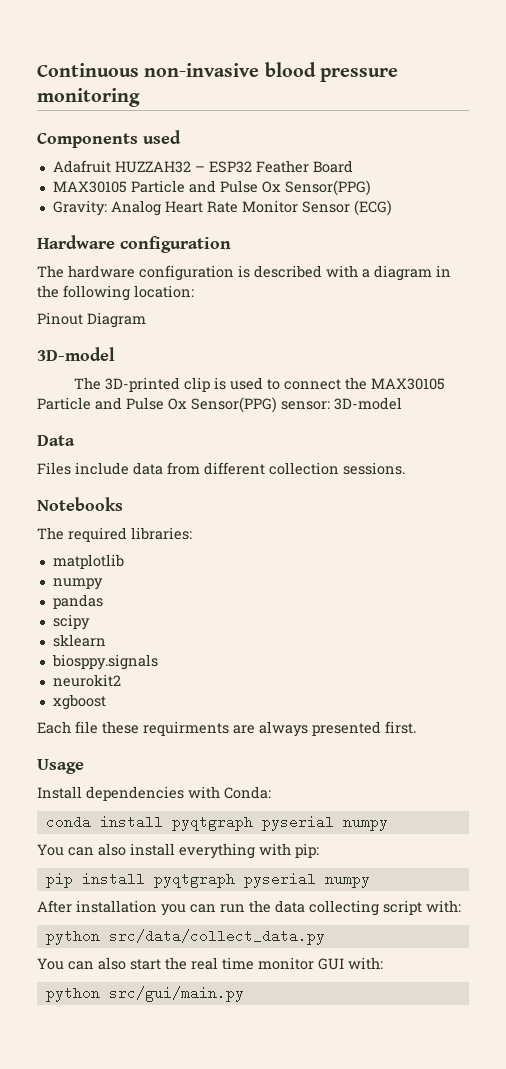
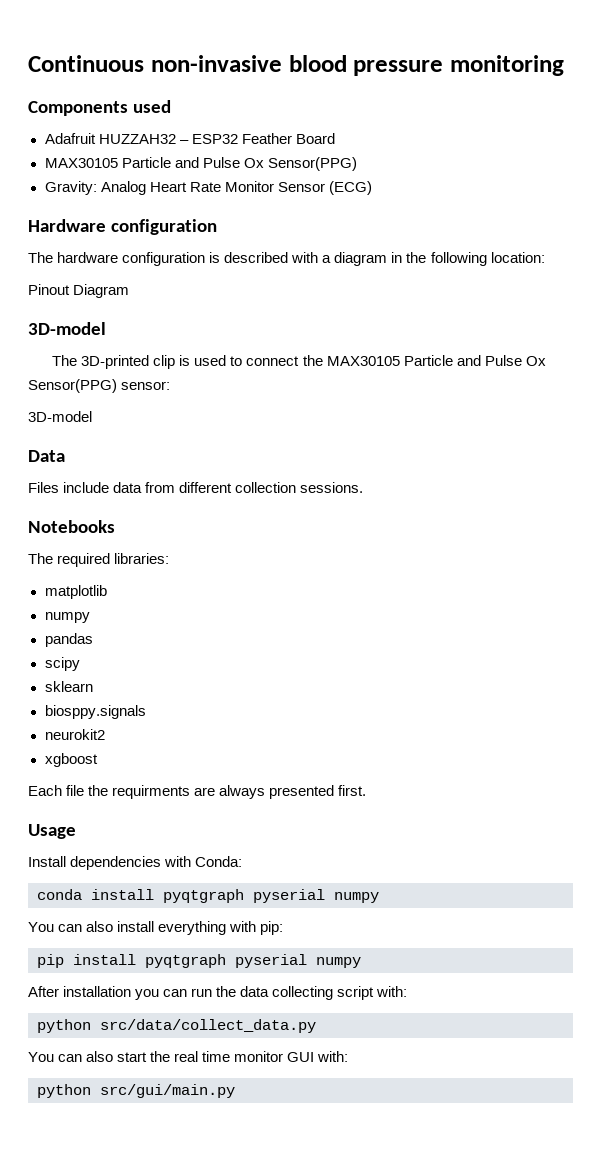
- The 3D-printed clip is used to connect the MAX30105 Particle and Pulse Ox Sensor(PPG) sensor: 3D-model
+ The 3D-printed clip is used to connect the MAX30105 Particle and Pulse Ox Sensor(PPG) sensor:
+ 3D-model
- Each file these requirments are always presented first.
+ Each file the requirments are always presented first.

